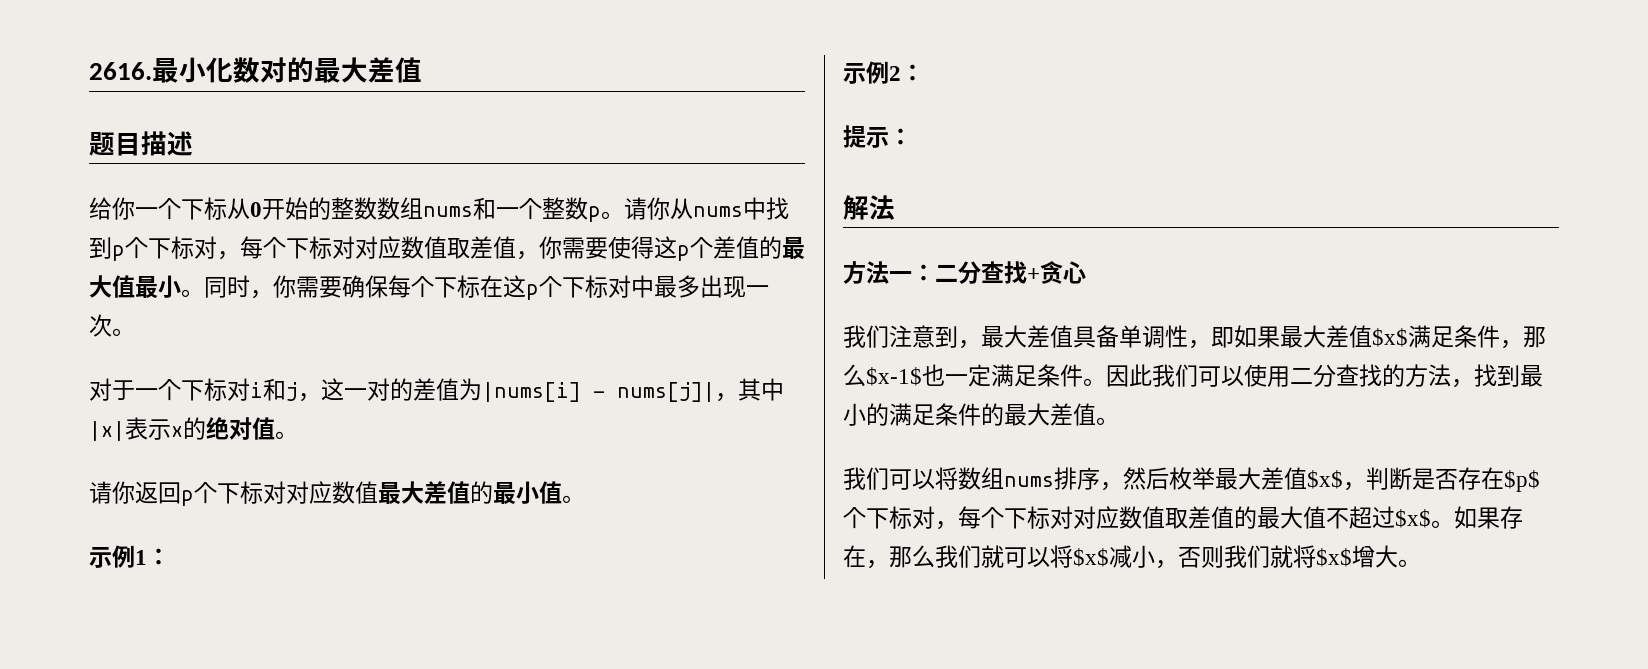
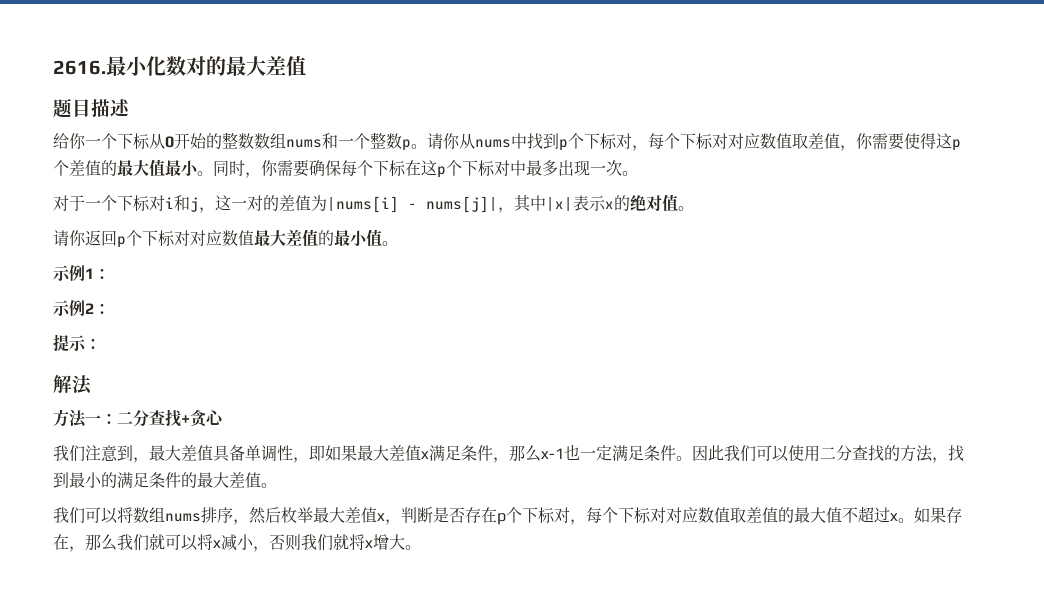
- 我们注意到，最大差值具备单调性，即如果最大差值$x$满足条件，那么$x-1$也一定满足条件。
+ 我们注意到，最大差值具备单调性，即如果最大差值x满足条件，那么x-1也一定满足条件。
- 我们可以将数组nums排序，然后枚举最大差值$x$，判断是否存在$p$个下标对，每个下标对对应数值取差值的最大值不超过$x$。
+ 我们可以将数组nums排序，然后枚举最大差值x，判断是否存在p个下标对，每个下标对对应数值取差值的最大值不超过x。
- 如果存在，那么我们就可以将$x$减小，否则我们就将$x$增大。
+ 如果存在，那么我们就可以将x减小，否则我们就将x增大。

